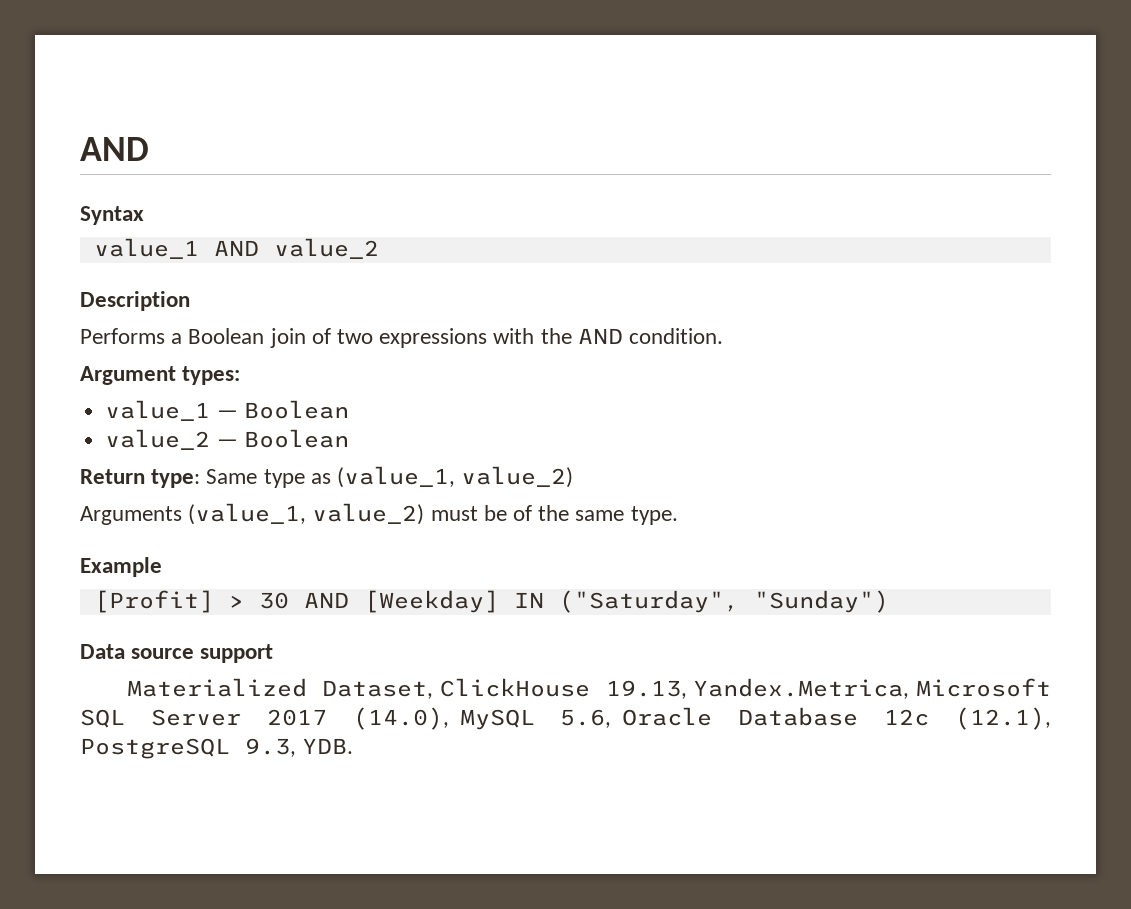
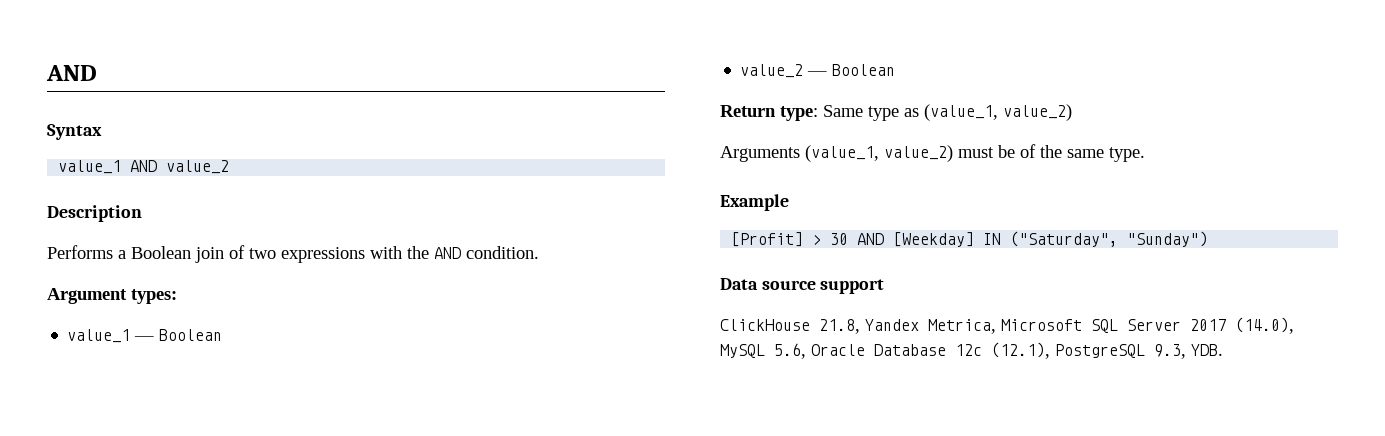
- Materialized Dataset, ClickHouse 19.13, Yandex.Metrica, Microsoft SQL Server 2017 (14.0), MySQL 5.6, Oracle Database 12c (12.1), PostgreSQL 9.3, YDB.
+ ClickHouse 21.8, Yandex Metrica, Microsoft SQL Server 2017 (14.0), MySQL 5.6, Oracle Database 12c (12.1), PostgreSQL 9.3, YDB.

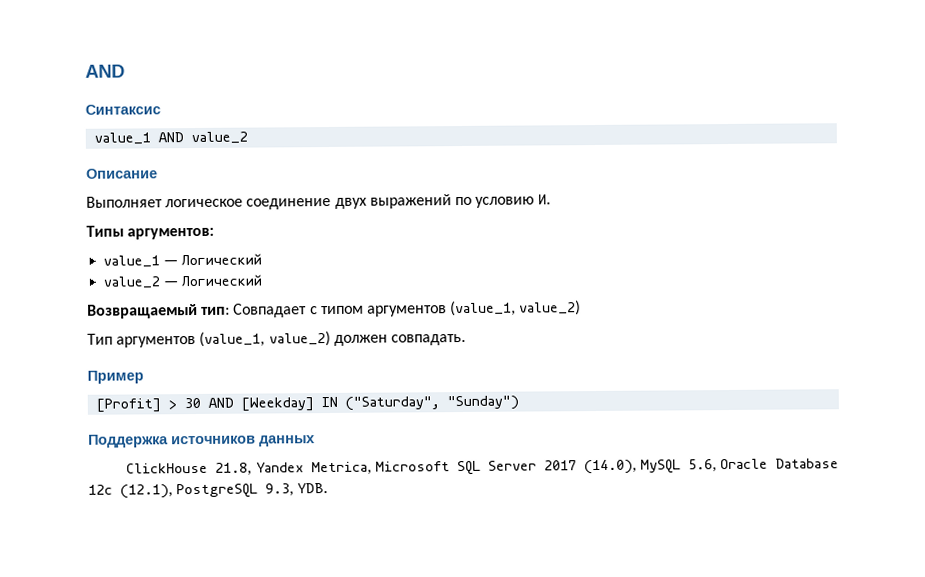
- Syntax
+ Синтаксис
- Description
- Performs a Boolean join of two expressions with the AND condition.
- Argument types:
+ Описание
+ Выполняет логическое соединение двух выражений по условию И.
+ Типы аргументов:
- value_1 — Boolean
+ value_1 — Логический
- value_2 — Boolean
- Return type: Same type as (value_1, value_2)
- Arguments (value_1, value_2) must be of the same type.
- Example
+ value_2 — Логический
+ Возвращаемый тип: Совпадает с типом аргументов (value_1, value_2)
+ Тип аргументов (value_1, value_2) должен совпадать.
+ Пример
- Data source support
+ Поддержка источников данных

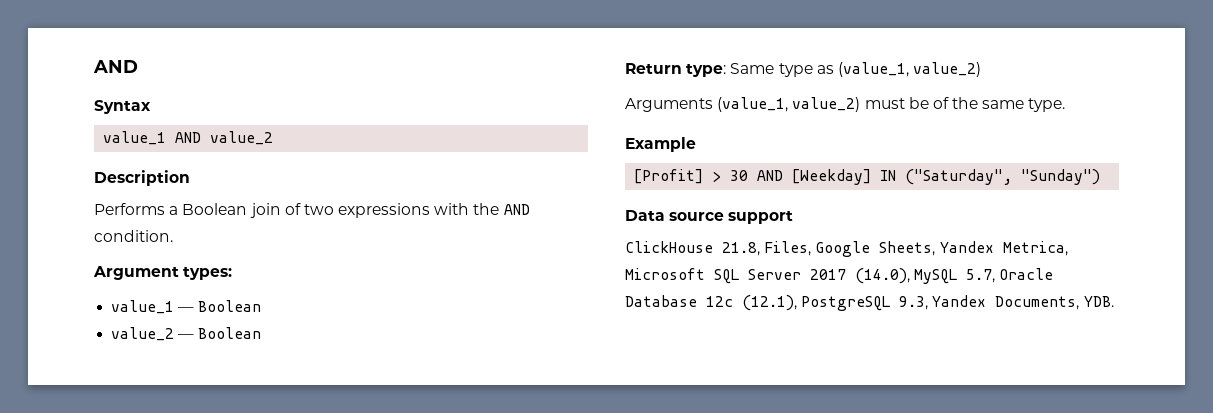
- Синтаксис
+ Syntax
- Описание
- Выполняет логическое соединение двух выражений по условию И.
- Типы аргументов:
+ Description
+ Performs a Boolean join of two expressions with the AND condition.
+ Argument types:
- value_1 — Логический
+ value_1 — Boolean
- value_2 — Логический
- Возвращаемый тип: Совпадает с типом аргументов (value_1, value_2)
- Тип аргументов (value_1, value_2) должен совпадать.
- Пример
+ value_2 — Boolean
+ Return type: Same type as (value_1, value_2)
+ Arguments (value_1, value_2) must be of the same type.
+ Example
- Поддержка источников данных
+ Data source support
- ClickHouse 21.8, Yandex Metrica, Microsoft SQL Server 2017 (14.0), MySQL 5.6, Oracle Database 12c (12.1), PostgreSQL 9.3, YDB.
+ ClickHouse 21.8, Files, Google Sheets, Yandex Metrica, Microsoft SQL Server 2017 (14.0), MySQL 5.7, Oracle Database 12c (12.1), PostgreSQL 9.3, Yandex Documents, YDB.

